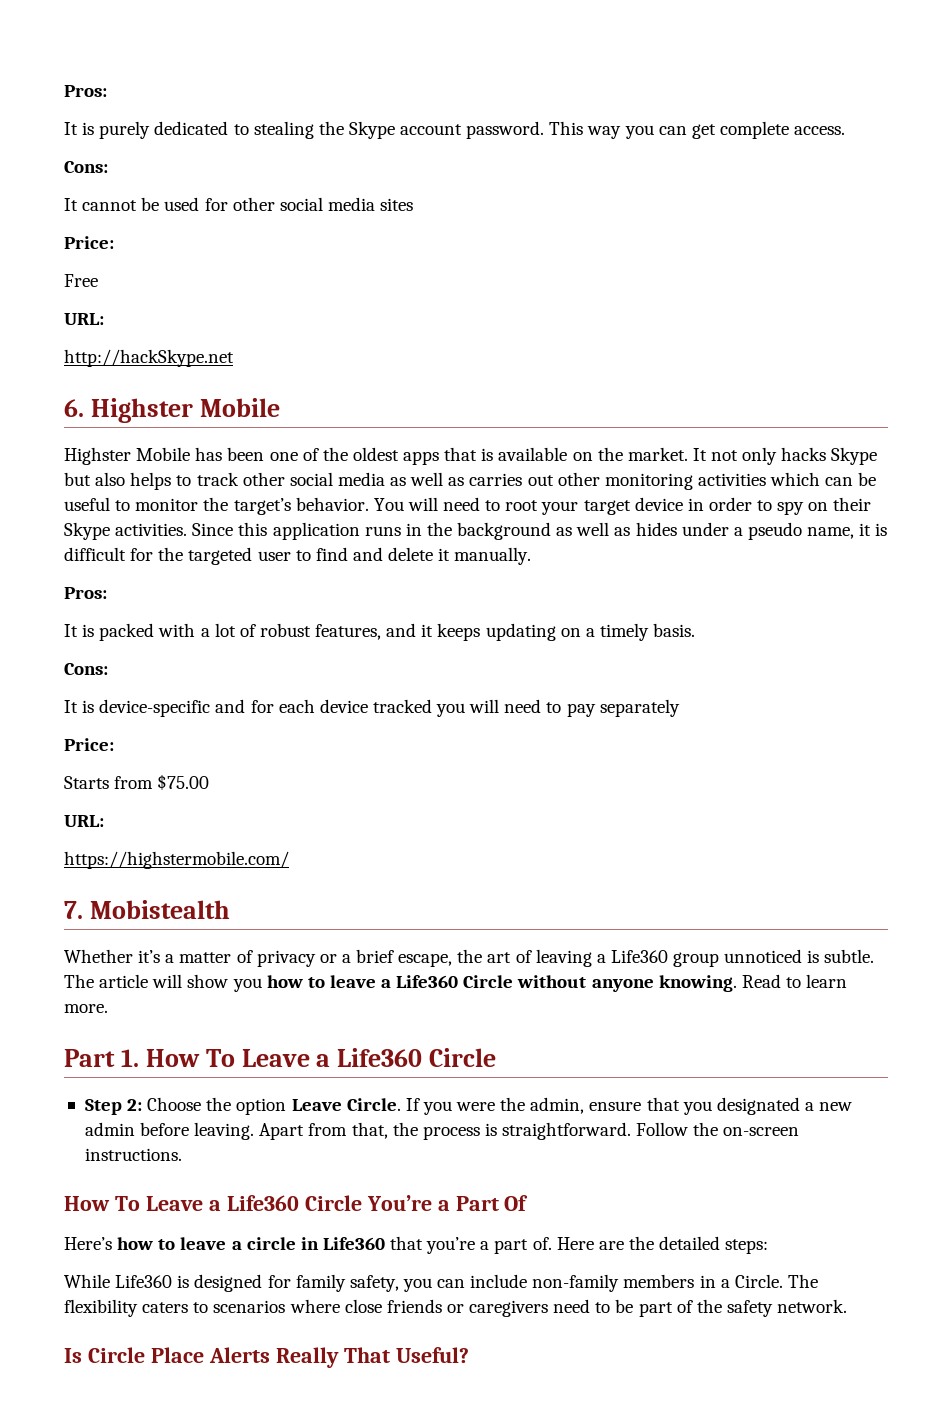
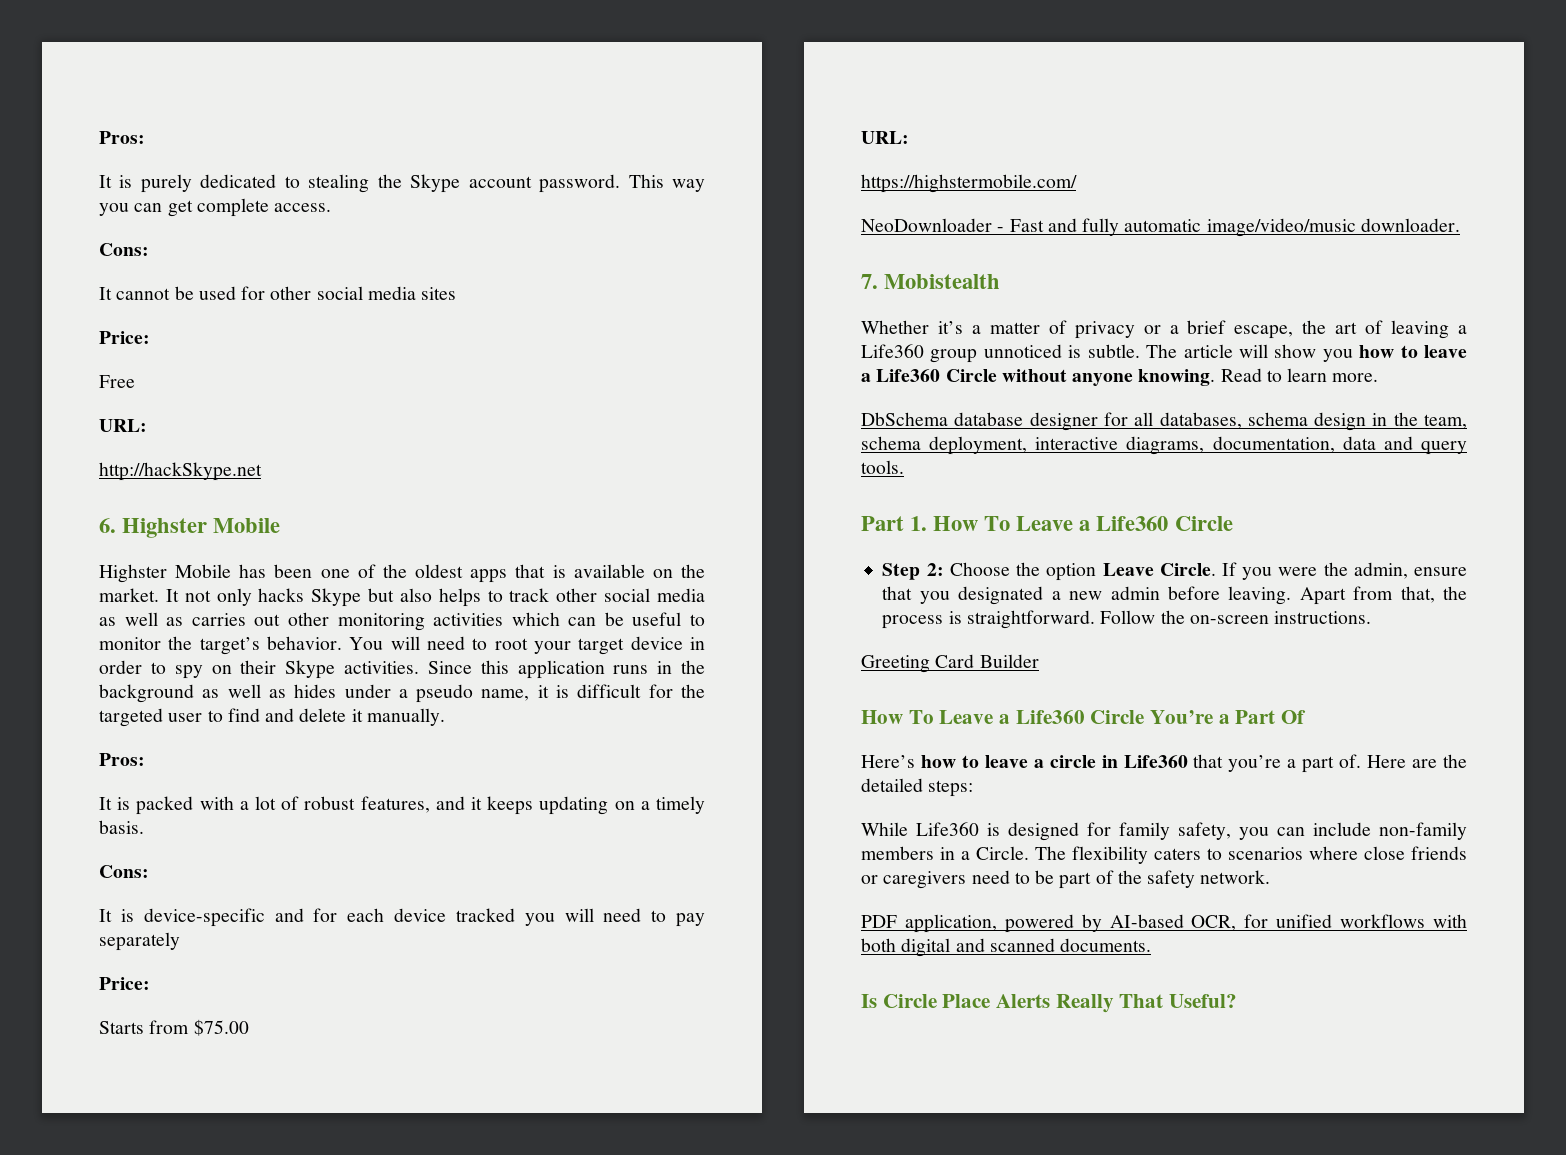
+ NeoDownloader - Fast and fully automatic image/video/music downloader.
+ DbSchema database designer for all databases, schema design in the team, schema deployment, interactive diagrams, documentation, data and query tools.
+ Greeting Card Builder
+ PDF application, powered by AI-based OCR, for unified workflows with both digital and scanned documents.

